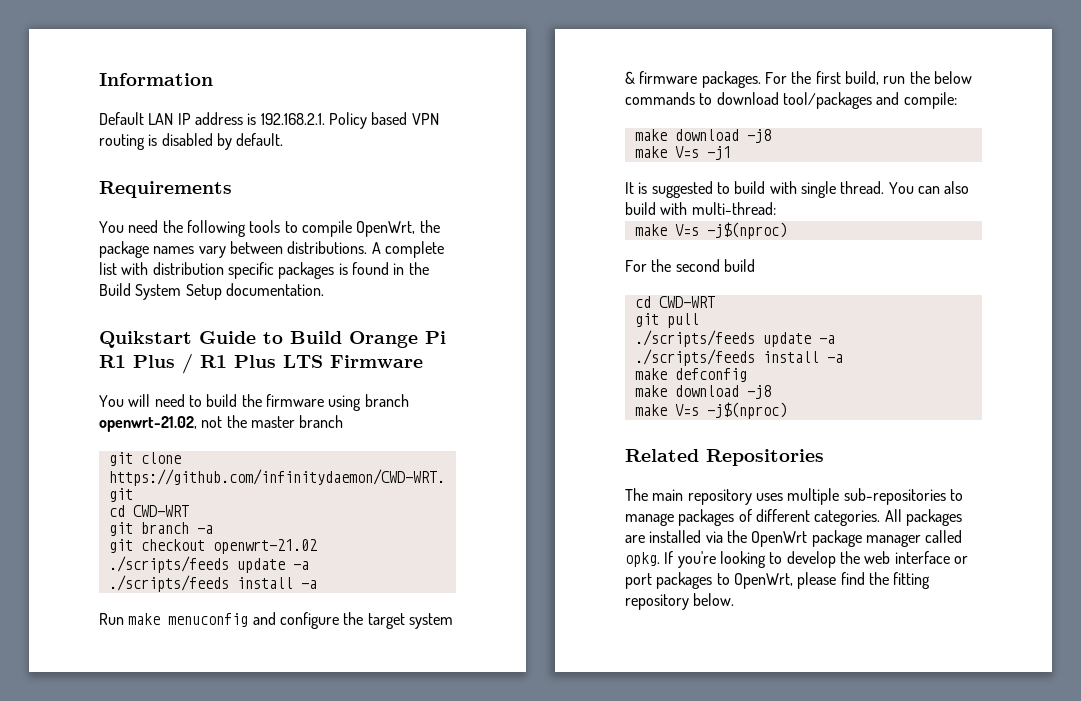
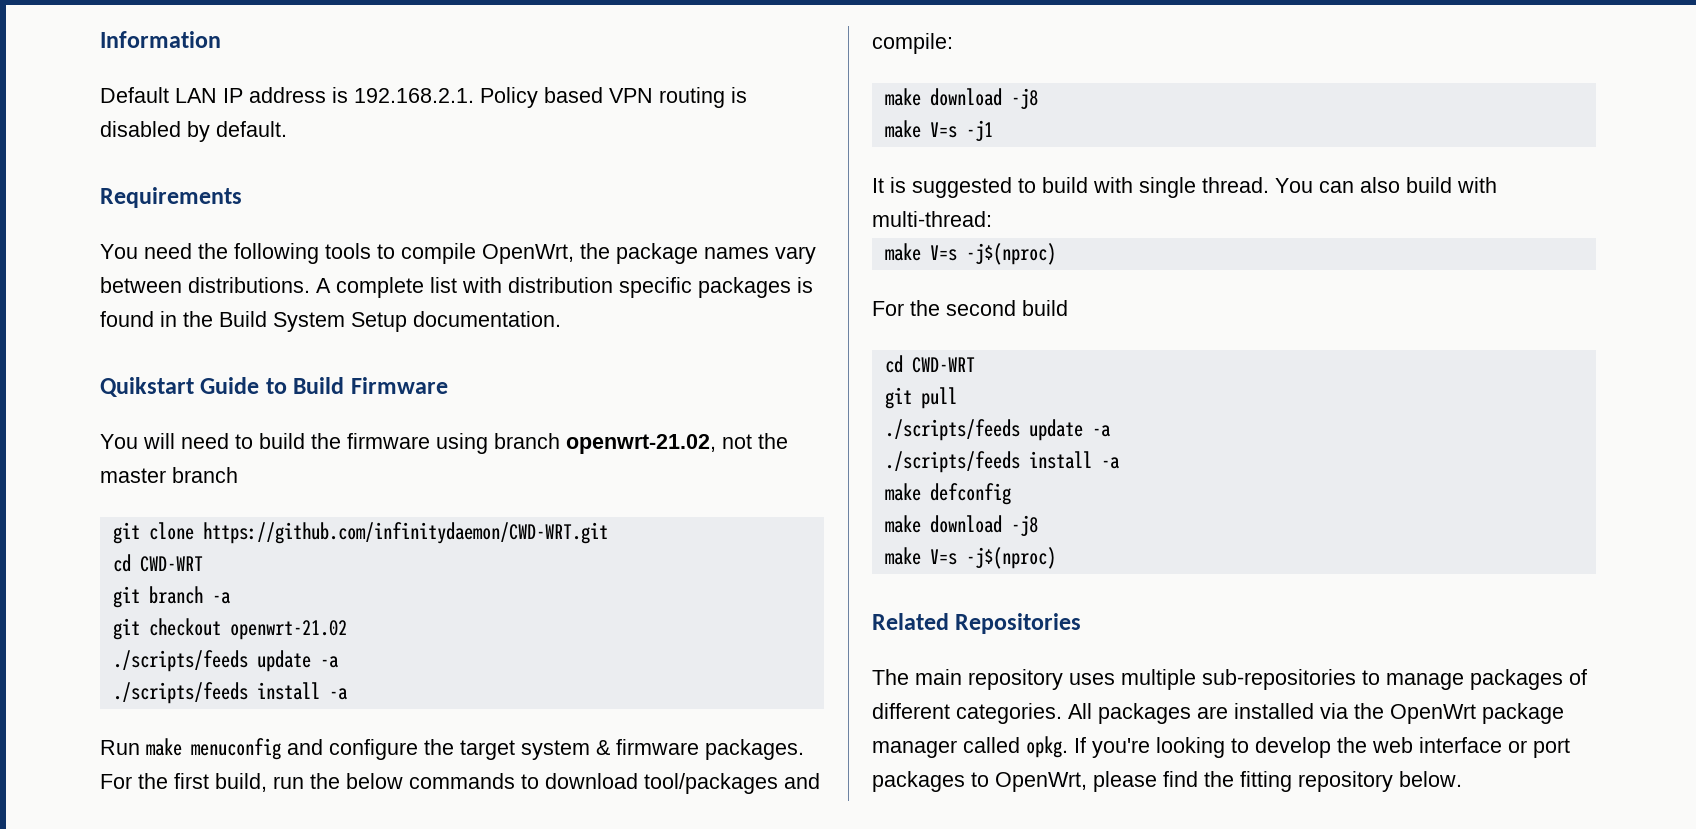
- Quikstart Guide to Build Orange Pi R1 Plus / R1 Plus LTS Firmware
+ Quikstart Guide to Build Firmware

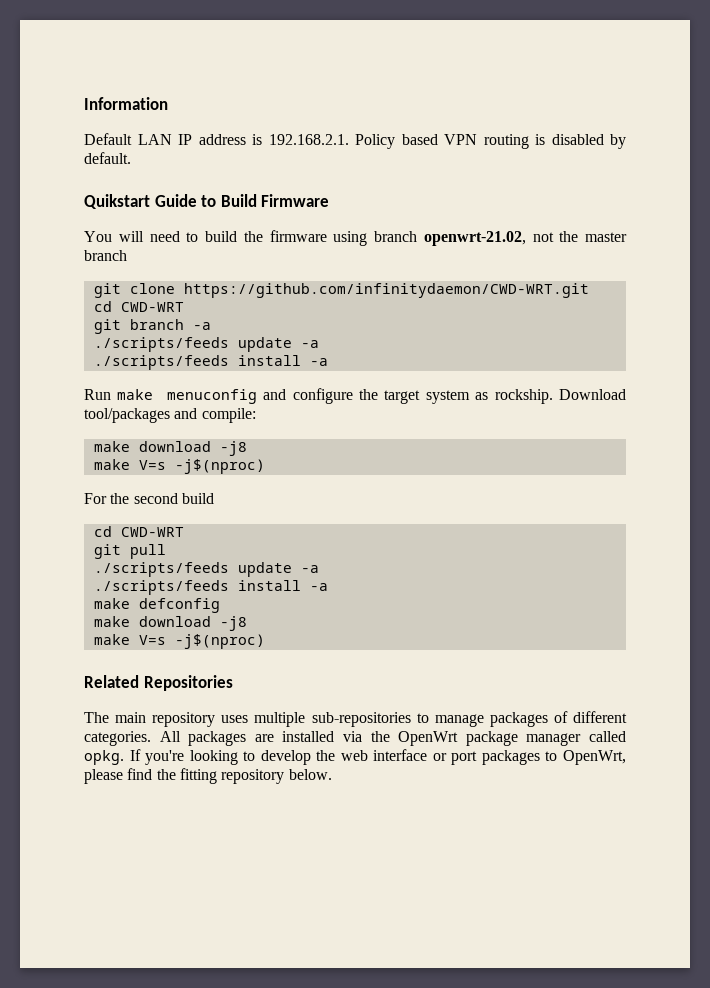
- Requirements
- You need the following tools to compile OpenWrt, the package names vary between distributions. A complete list with distribution specific packages is found in the Build System Setup documentation.
- git checkout openwrt-21.02
- Run make menuconfig and configure the target system & firmware packages. For the first build, run the below commands to download tool/packages and compile:
+ Run make menuconfig and configure the target system as rockship. Download tool/packages and compile:
- make V=s -j1
- It is suggested to build with single thread. You can also build with multi-thread:

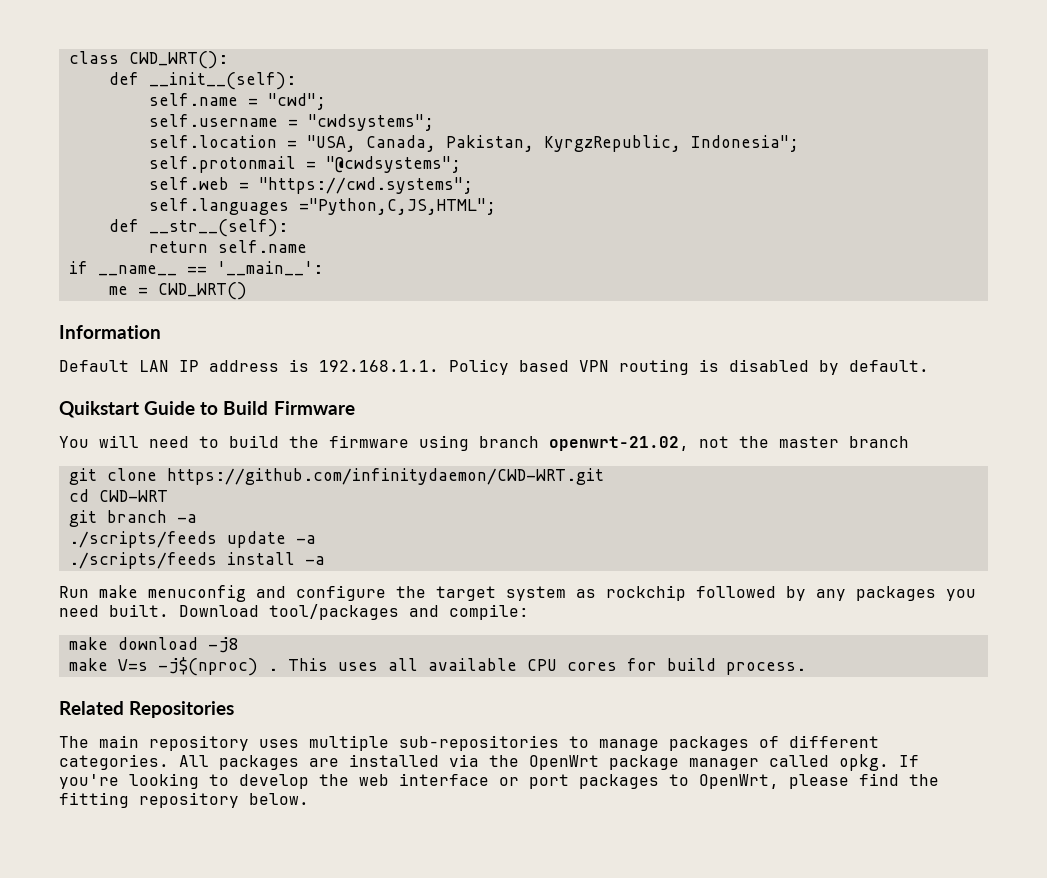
+ class CWD_WRT():
+ def __init__(self):
+ self.name = "cwd";
+ self.username = "cwdsystems";
+ self.location = "USA, Canada, Pakistan, KyrgzRepublic, Indonesia";
+ self.protonmail = "@cwdsystems";
+ self.web = "https://cwd.systems";
+ self.languages ="Python,C,JS,HTML";
+ def __str__(self):
+ return self.name
+ if __name__ == '__main__':
+ me = CWD_WRT()
- Default LAN IP address is 192.168.2.1. Policy based VPN routing is disabled by default.
+ Default LAN IP address is 192.168.1.1. Policy based VPN routing is disabled by default.
- Run make menuconfig and configure the target system as rockship.
+ Run make menuconfig and configure the target system as rockchip followed by any packages you need built.
  Download tool/packages and compile:
  make download -j8
- make V=s -j$(nproc)
- For the second build
- cd CWD-WRT
- git pull
- ./scripts/feeds update -a
- ./scripts/feeds install -a
- make defconfig
- make download -j8
- make V=s -j$(nproc)
+ make V=s -j$(nproc) . This uses all available CPU cores for build process.

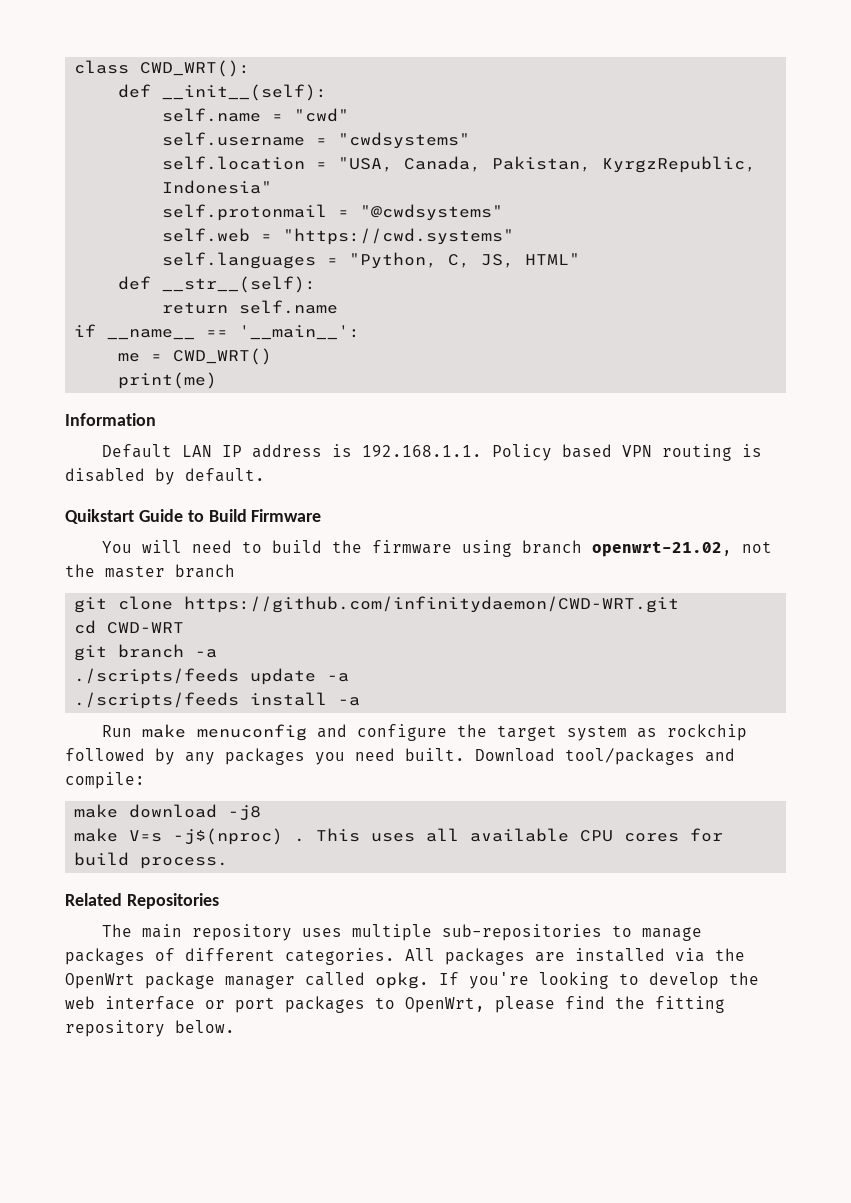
- self.name = "cwd";
+ self.name = "cwd"
- self.username = "cwdsystems";
+ self.username = "cwdsystems"
- self.location = "USA, Canada, Pakistan, KyrgzRepublic, Indonesia";
+ self.location = "USA, Canada, Pakistan, KyrgzRepublic, Indonesia"
- self.protonmail = "@cwdsystems";
+ self.protonmail = "@cwdsystems"
- self.web = "https://cwd.systems";
+ self.web = "https://cwd.systems"
- self.languages ="Python,C,JS,HTML";
+ self.languages = "Python, C, JS, HTML"
+ print(me)

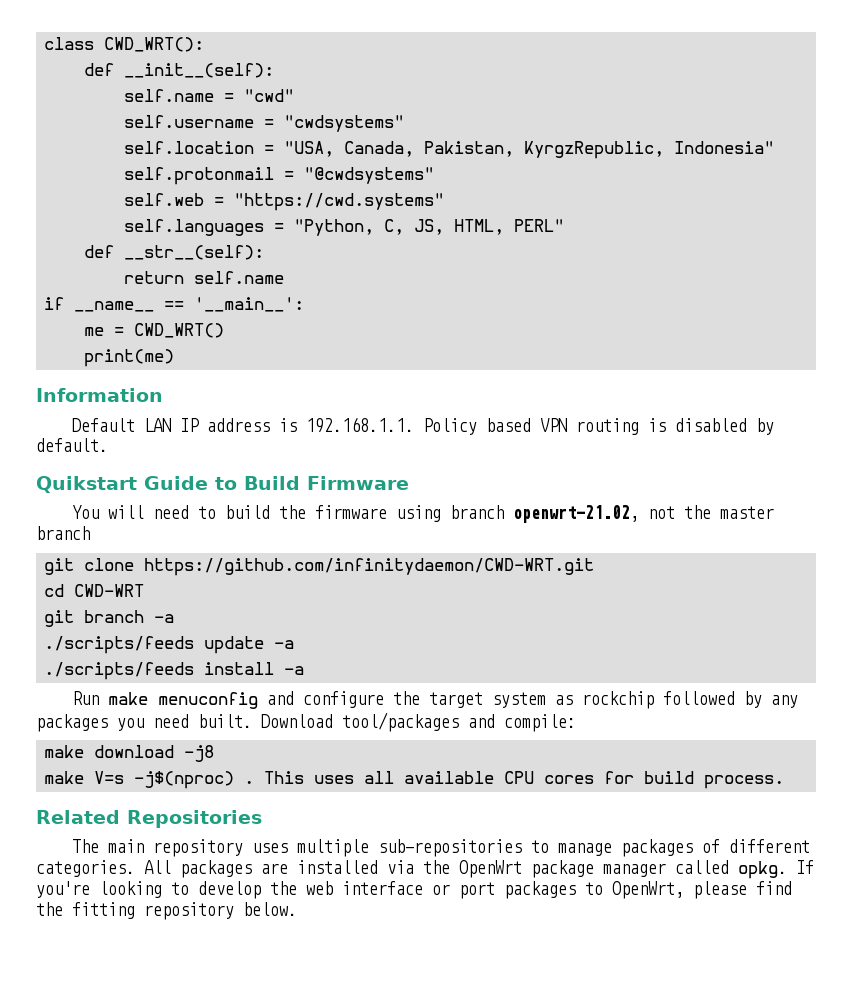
- self.languages = "Python, C, JS, HTML"
+ self.languages = "Python, C, JS, HTML, PERL"

